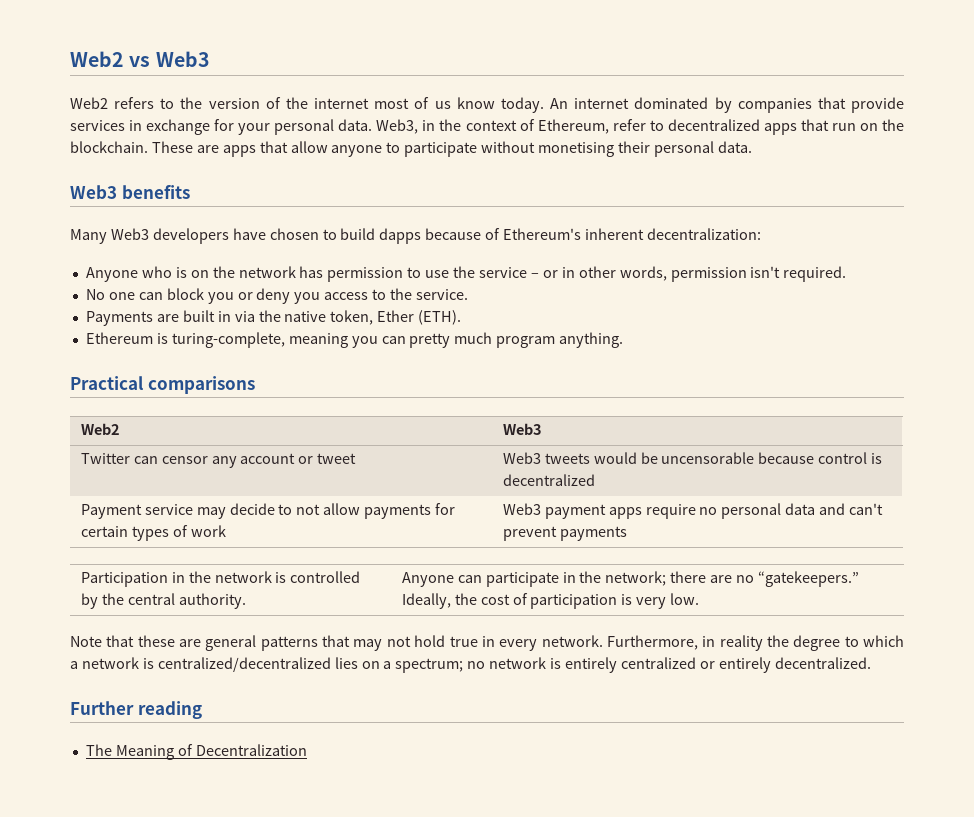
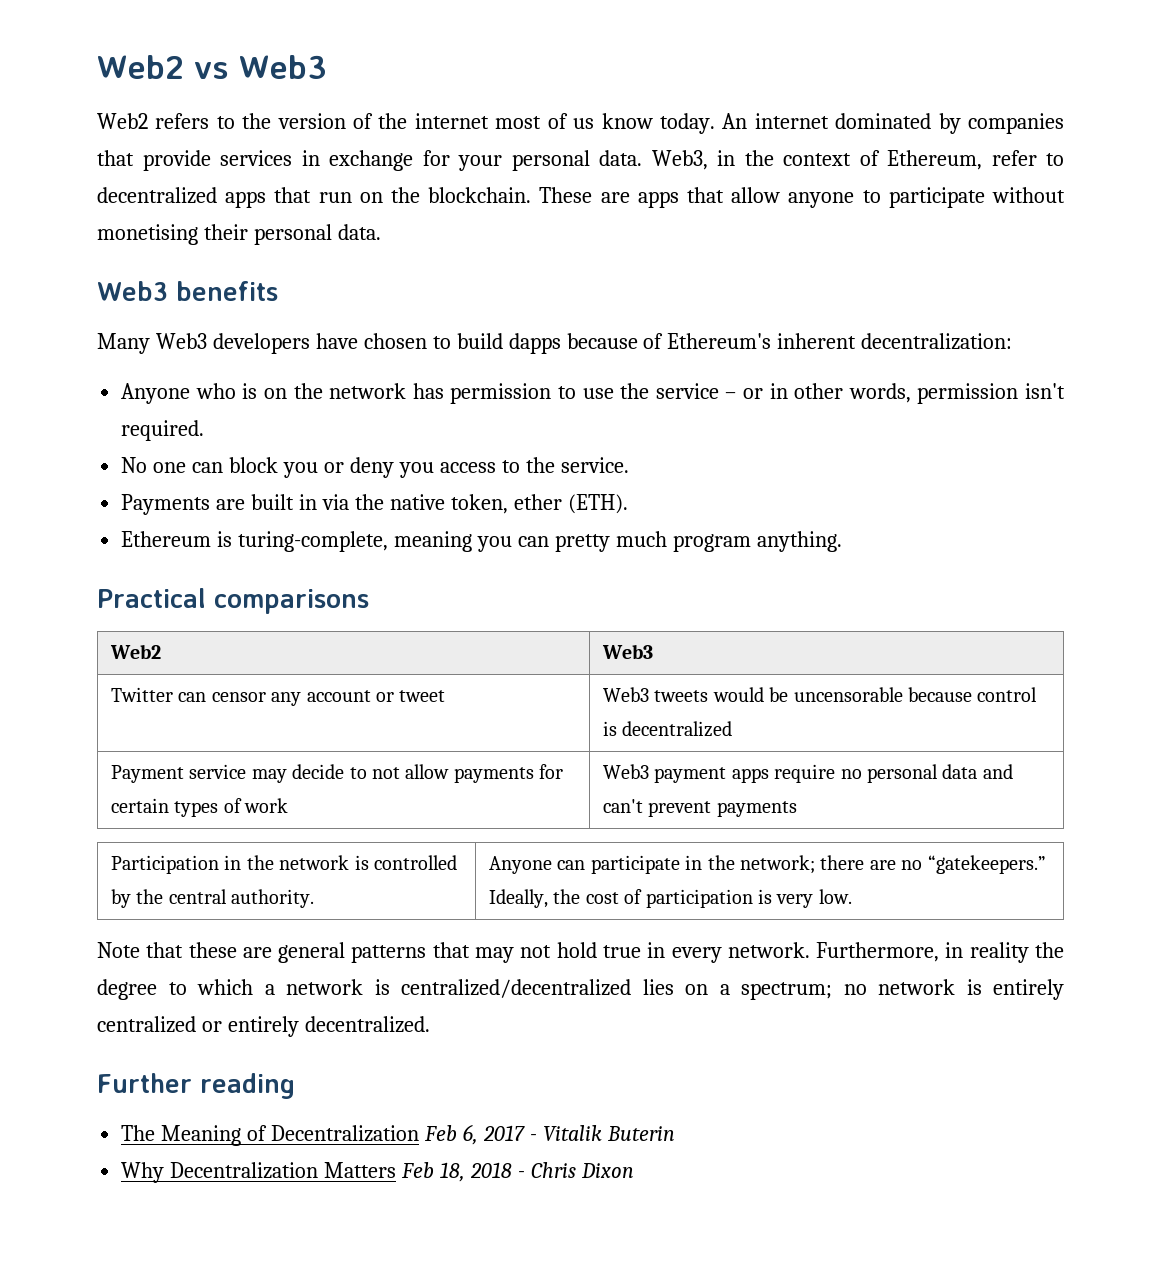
- Payments are built in via the native token, Ether (ETH).
+ Payments are built in via the native token, ether (ETH).
- The Meaning of Decentralization
+ The Meaning of Decentralization Feb 6, 2017 - Vitalik Buterin
+ Why Decentralization Matters Feb 18, 2018 - Chris Dixon

